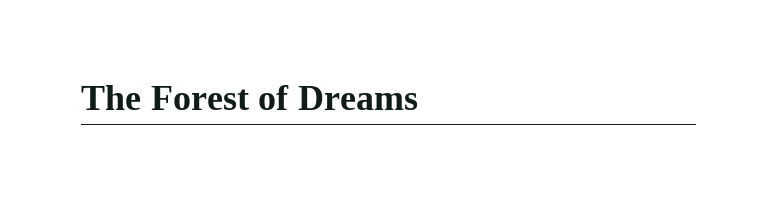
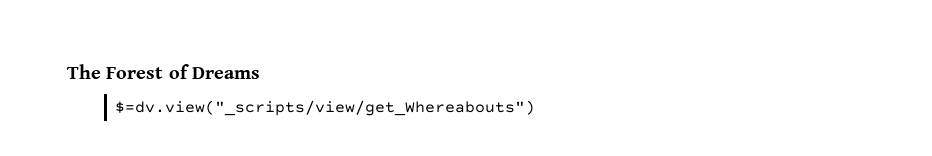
+ $=dv.view("_scripts/view/get_Whereabouts")

